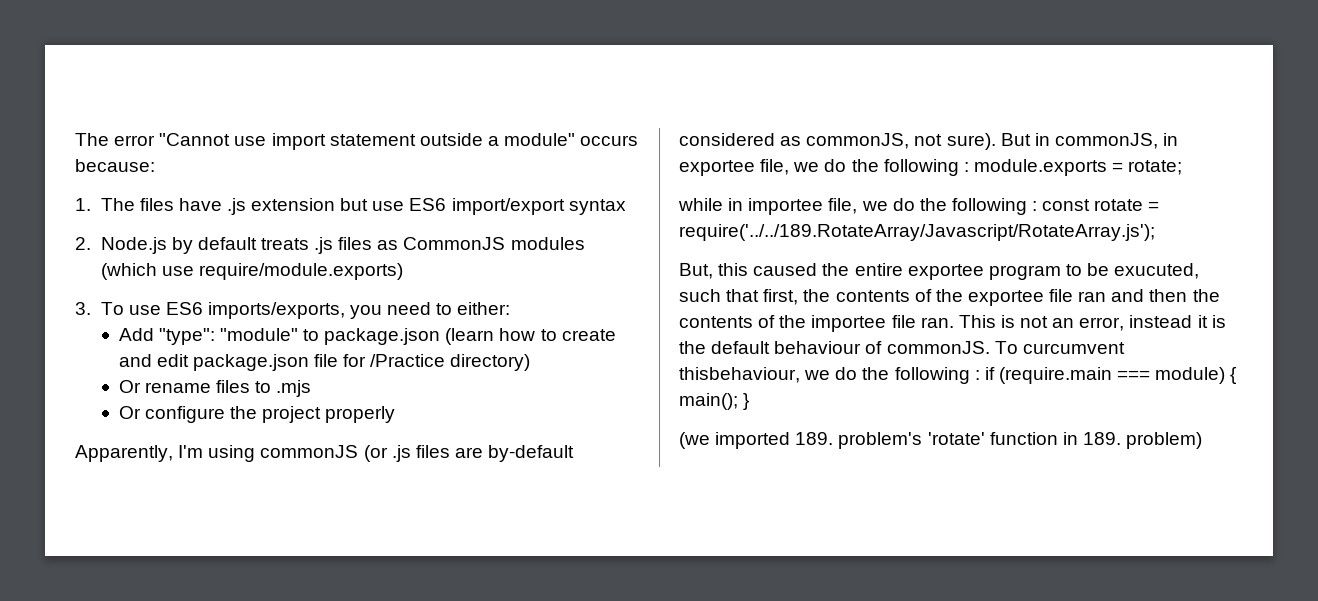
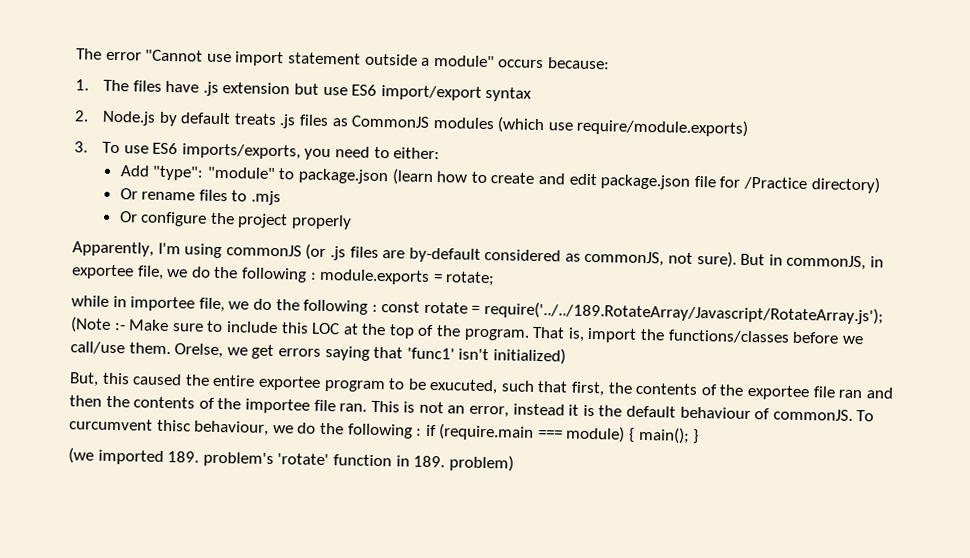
- while in importee file, we do the following : const rotate = require('../../189.RotateArray/Javascript/RotateArray.js');
+ while in importee file, we do the following : const rotate = require('../../189.RotateArray/Javascript/RotateArray.js'); (Note :- Make sure to include this LOC at the top of the program. That is, import the functions/classes before we call/use them. Orelse, we get errors saying that 'func1' isn't initialized)
- To curcumvent thisbehaviour, we do the following : if (require.main === module) { main(); }
+ To curcumvent thisc behaviour, we do the following : if (require.main === module) { main(); }

